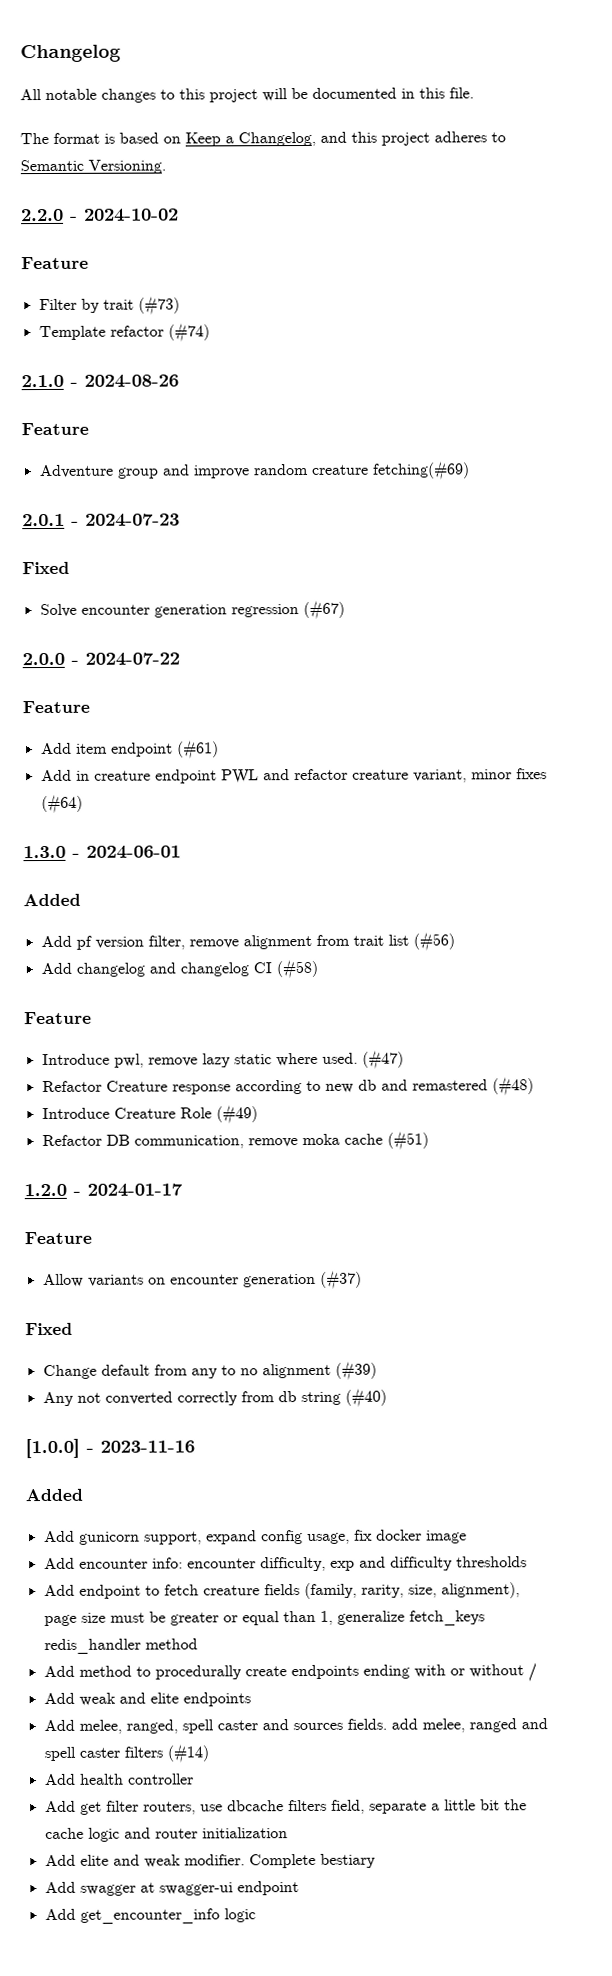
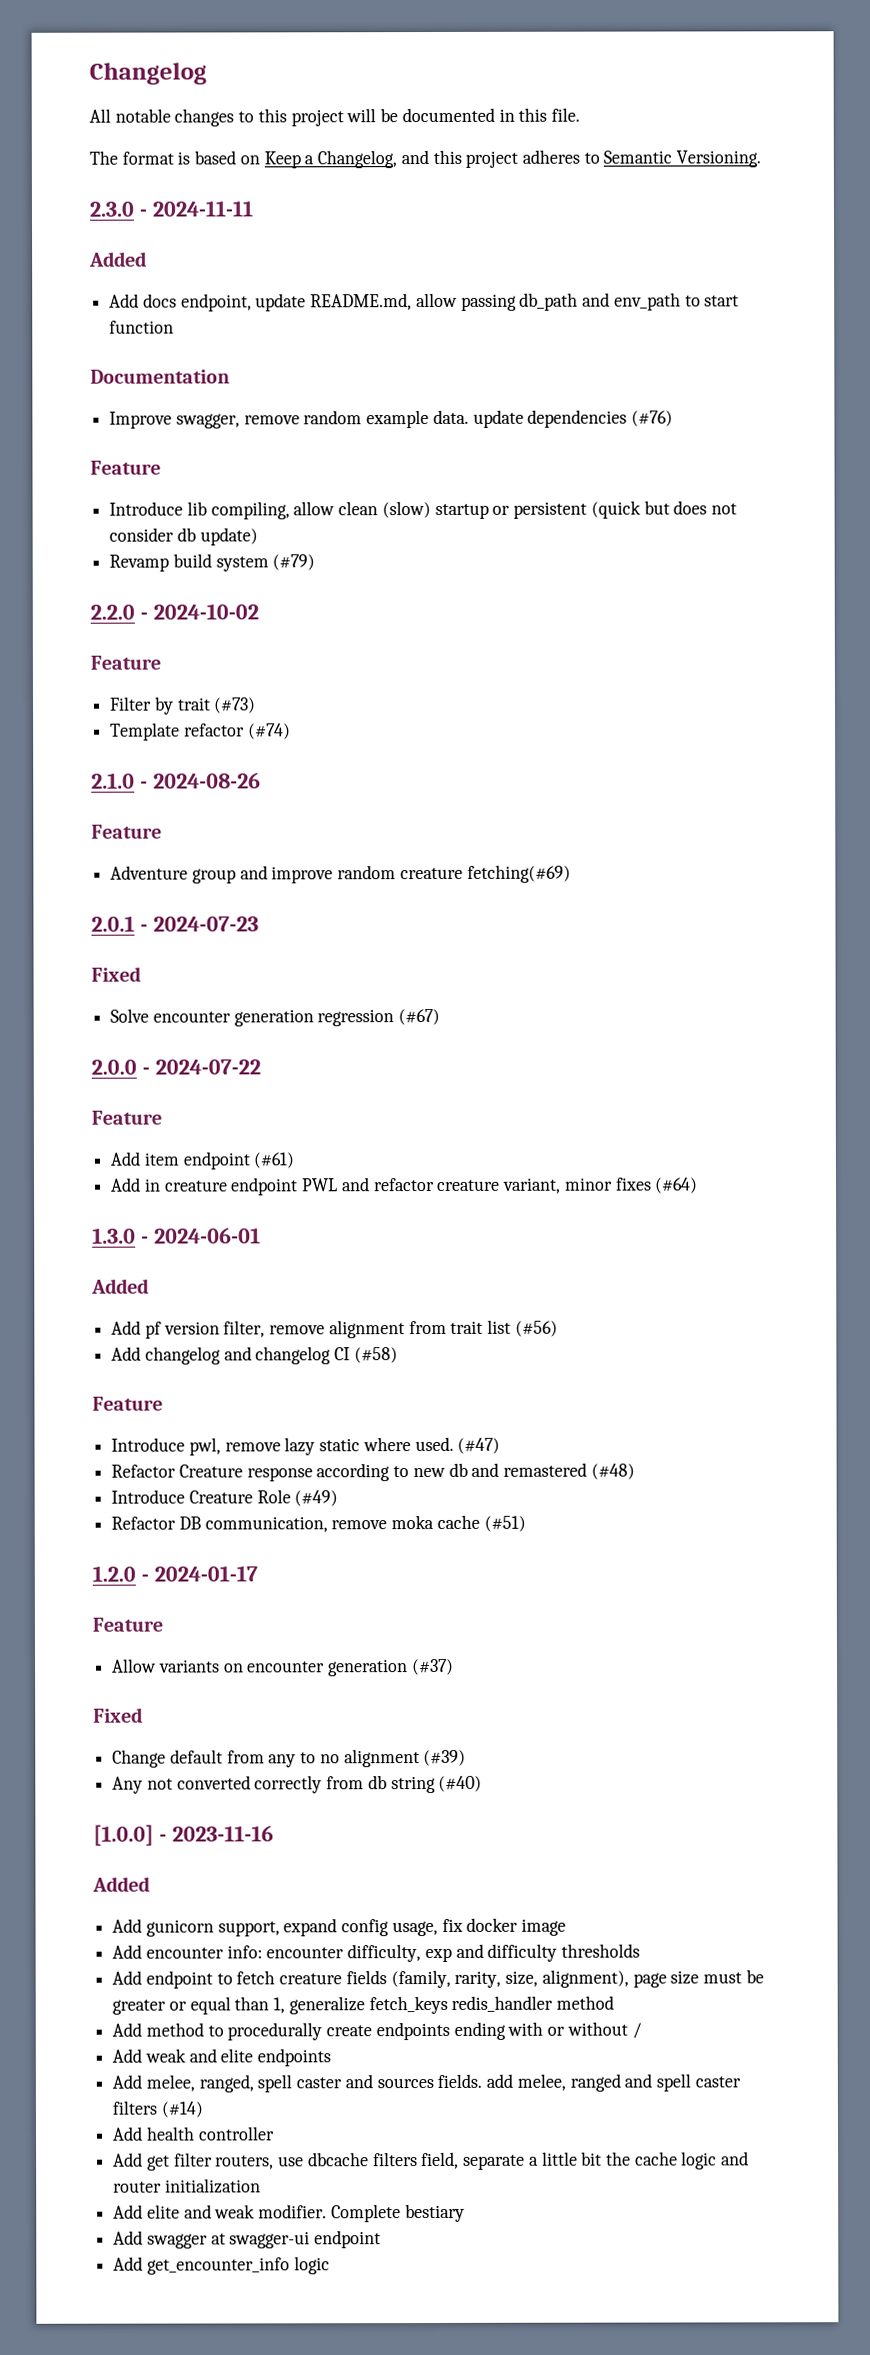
+ 2.3.0 - 2024-11-11
+ Added
+ Add docs endpoint, update README.md, allow passing db_path and env_path to start function
+ Documentation
+ Improve swagger, remove random example data. update dependencies (#76)
+ Feature
+ Introduce lib compiling, allow clean (slow) startup or persistent (quick but does not consider db update)
+ Revamp build system (#79)

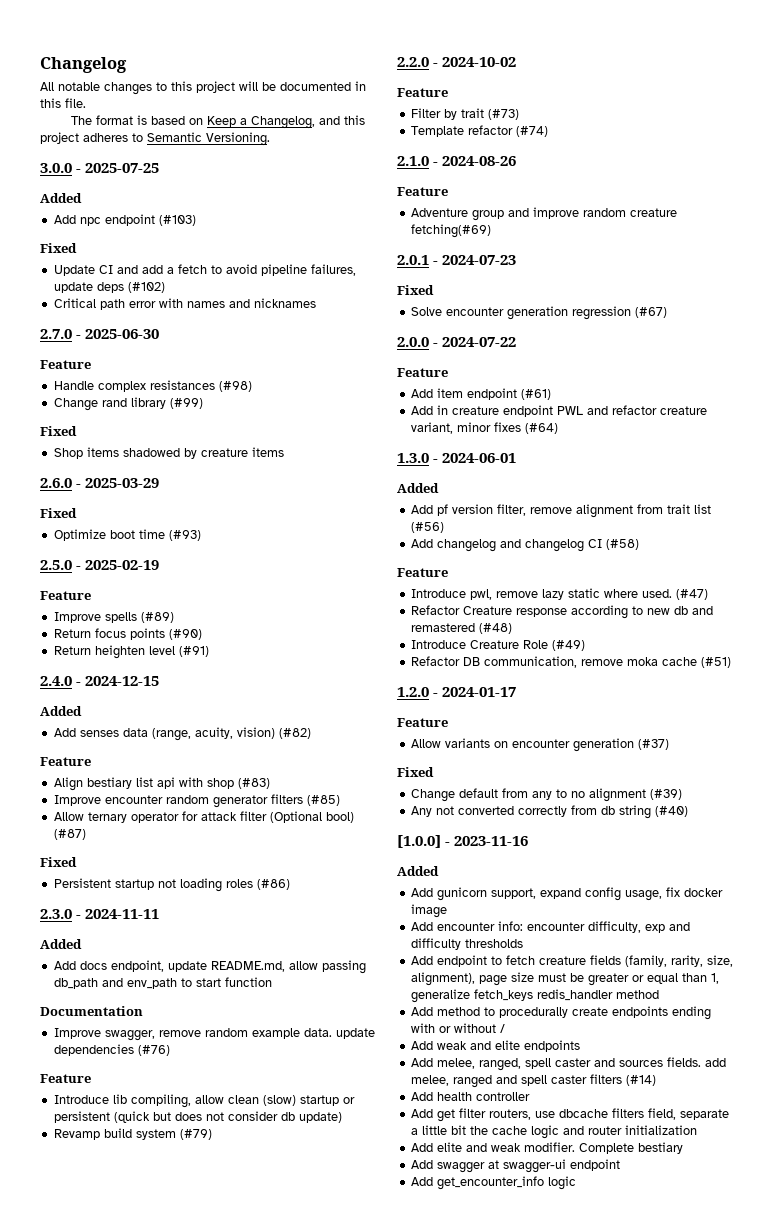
+ 3.0.0 - 2025-07-25
+ Added
+ Add npc endpoint (#103)
+ Fixed
+ Update CI and add a fetch to avoid pipeline failures, update deps (#102)
+ Critical path error with names and nicknames
+ 2.7.0 - 2025-06-30
+ Feature
+ Handle complex resistances (#98)
+ Change rand library (#99)
+ Fixed
+ Shop items shadowed by creature items
+ 2.6.0 - 2025-03-29
+ Fixed
+ Optimize boot time (#93)
+ 2.5.0 - 2025-02-19
+ Feature
+ Improve spells (#89)
+ Return focus points (#90)
+ Return heighten level (#91)
+ 2.4.0 - 2024-12-15
+ Added
+ Add senses data (range, acuity, vision) (#82)
+ Feature
+ Align bestiary list api with shop (#83)
+ Improve encounter random generator filters (#85)
+ Allow ternary operator for attack filter (Optional bool) (#87)
+ Fixed
+ Persistent startup not loading roles (#86)

